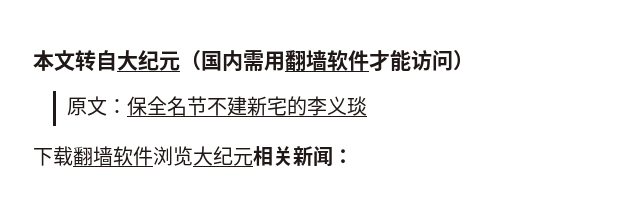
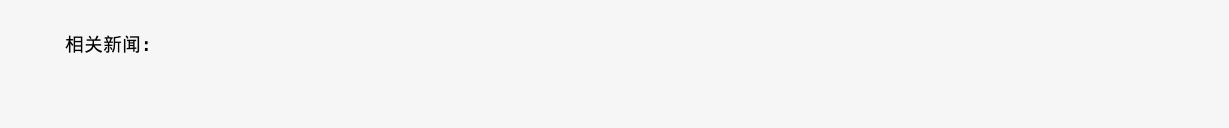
- 本文转自大纪元（国内需用翻墙软件才能访问）
- 原文：保全名节不建新宅的李义琰
- 下载翻墙软件浏览大纪元相关新闻：
+ 相关新闻：

